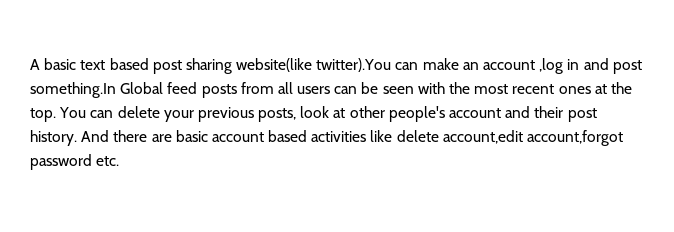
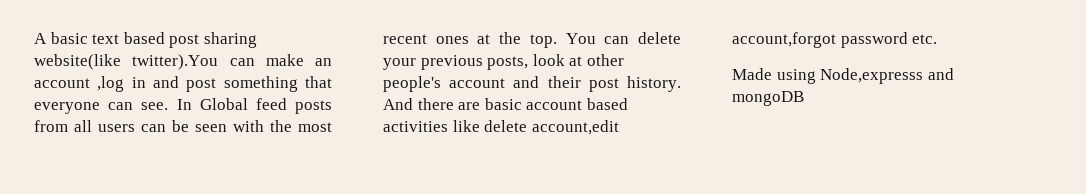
- A basic text based post sharing website(like twitter).You can make an account ,log in and post something.In Global feed posts from all users can be seen with the most recent ones at the top.
+ A basic text based post sharing website(like twitter).You can make an account ,log in and post something that everyone can see. In Global feed posts from all users can be seen with the most recent ones at the top.
+ Made using Node,expresss and mongoDB

